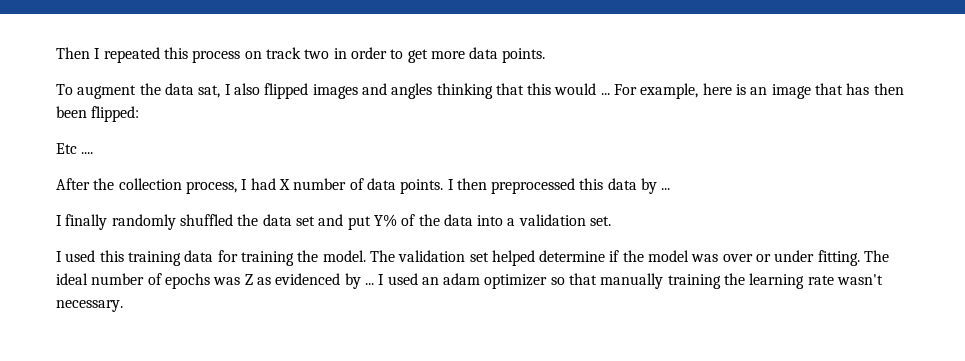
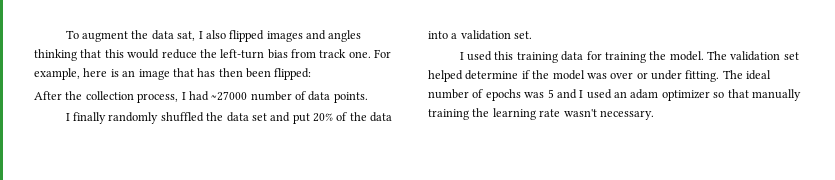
- Then I repeated this process on track two in order to get more data points.
- To augment the data sat, I also flipped images and angles thinking that this would ...
+ To augment the data sat, I also flipped images and angles thinking that this would reduce the left-turn bias from track one.
- Etc ....
- After the collection process, I had X number of data points. I then preprocessed this data by ...
+ After the collection process, I had ~27000 number of data points.
- I finally randomly shuffled the data set and put Y% of the data into a validation set.
+ I finally randomly shuffled the data set and put 20% of the data into a validation set.
- The ideal number of epochs was Z as evidenced by ... I used an adam optimizer so that manually training the learning rate wasn't necessary.
+ The ideal number of epochs was 5 and I used an adam optimizer so that manually training the learning rate wasn't necessary.

